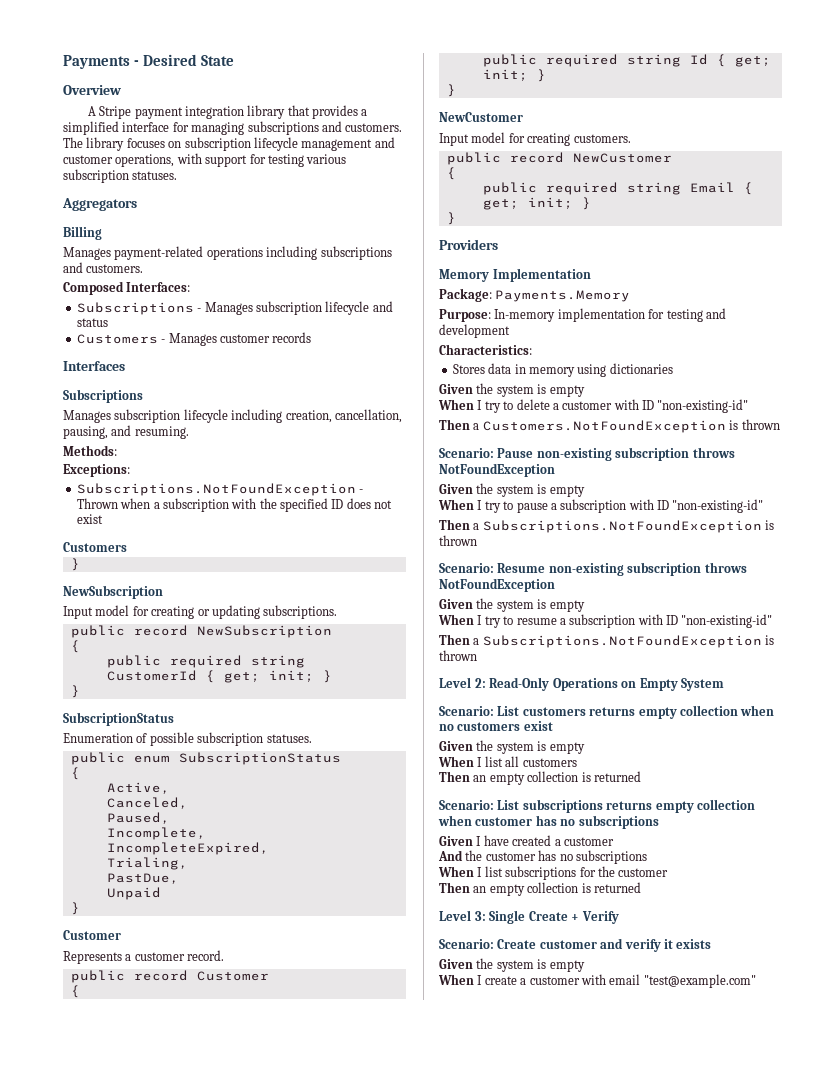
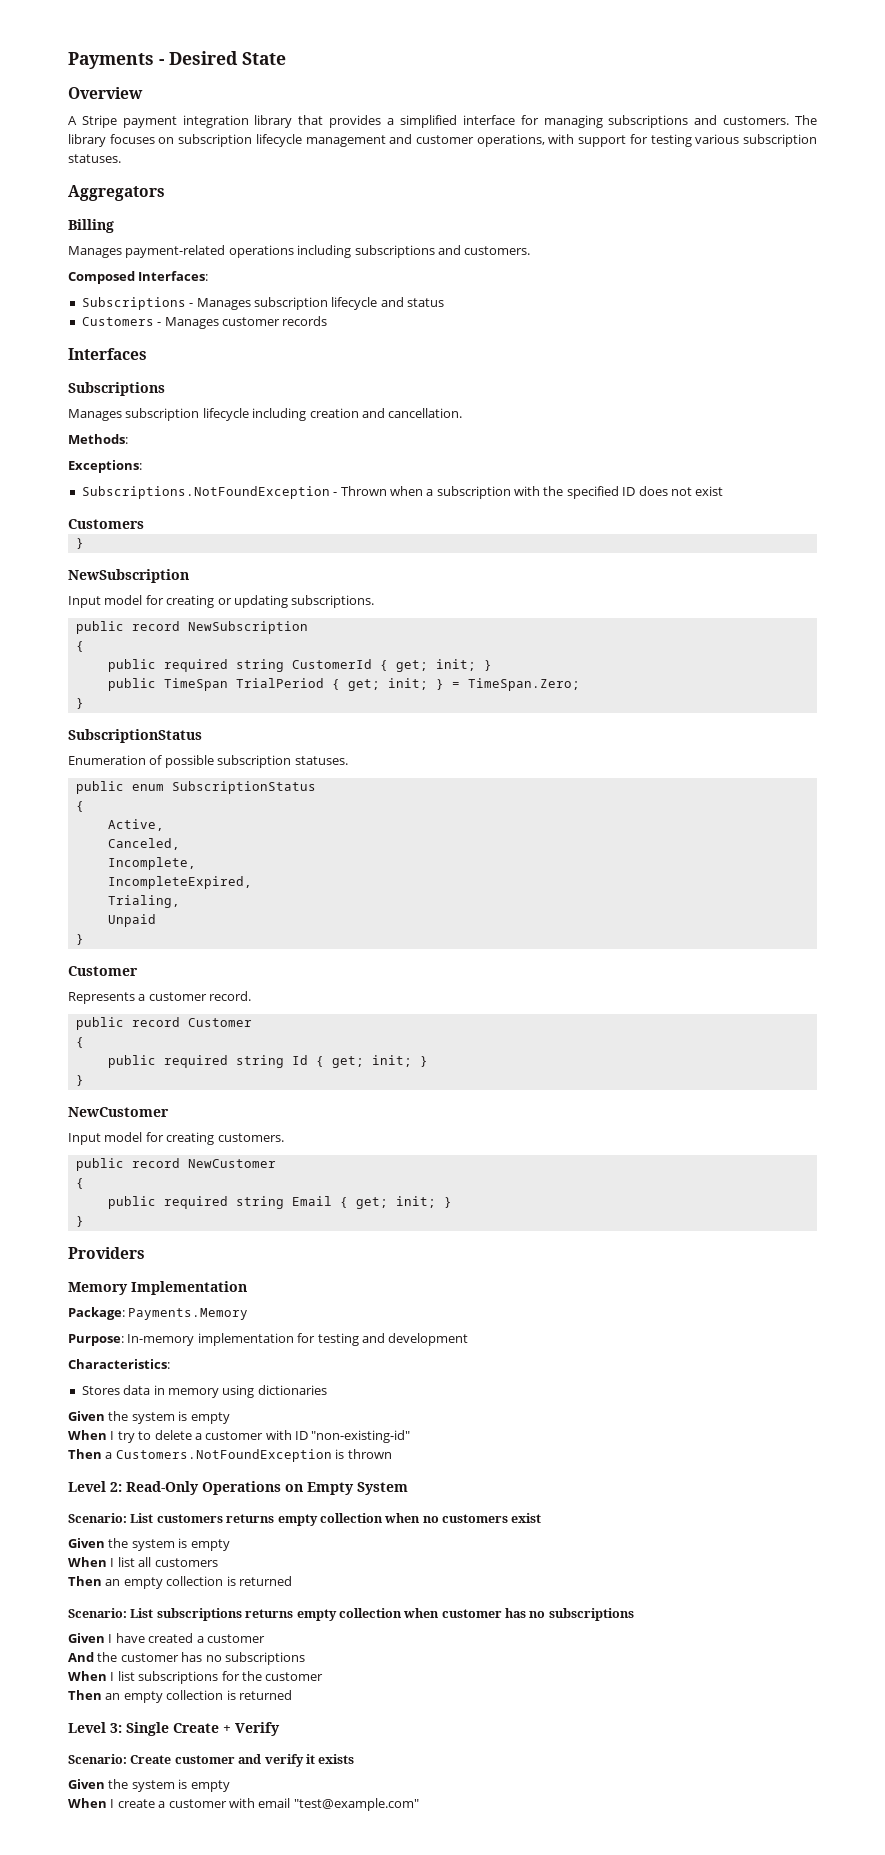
- Manages subscription lifecycle including creation, cancellation, pausing, and resuming.
+ Manages subscription lifecycle including creation and cancellation.
+ public TimeSpan TrialPeriod { get; init; } = TimeSpan.Zero;
- Paused,
- PastDue,
- Scenario: Pause non-existing subscription throws NotFoundException
- Given the system is empty
- When I try to pause a subscription with ID "non-existing-id"
- Then a Subscriptions.NotFoundException is thrown
- Scenario: Resume non-existing subscription throws NotFoundException
- Given the system is empty
- When I try to resume a subscription with ID "non-existing-id"
- Then a Subscriptions.NotFoundException is thrown

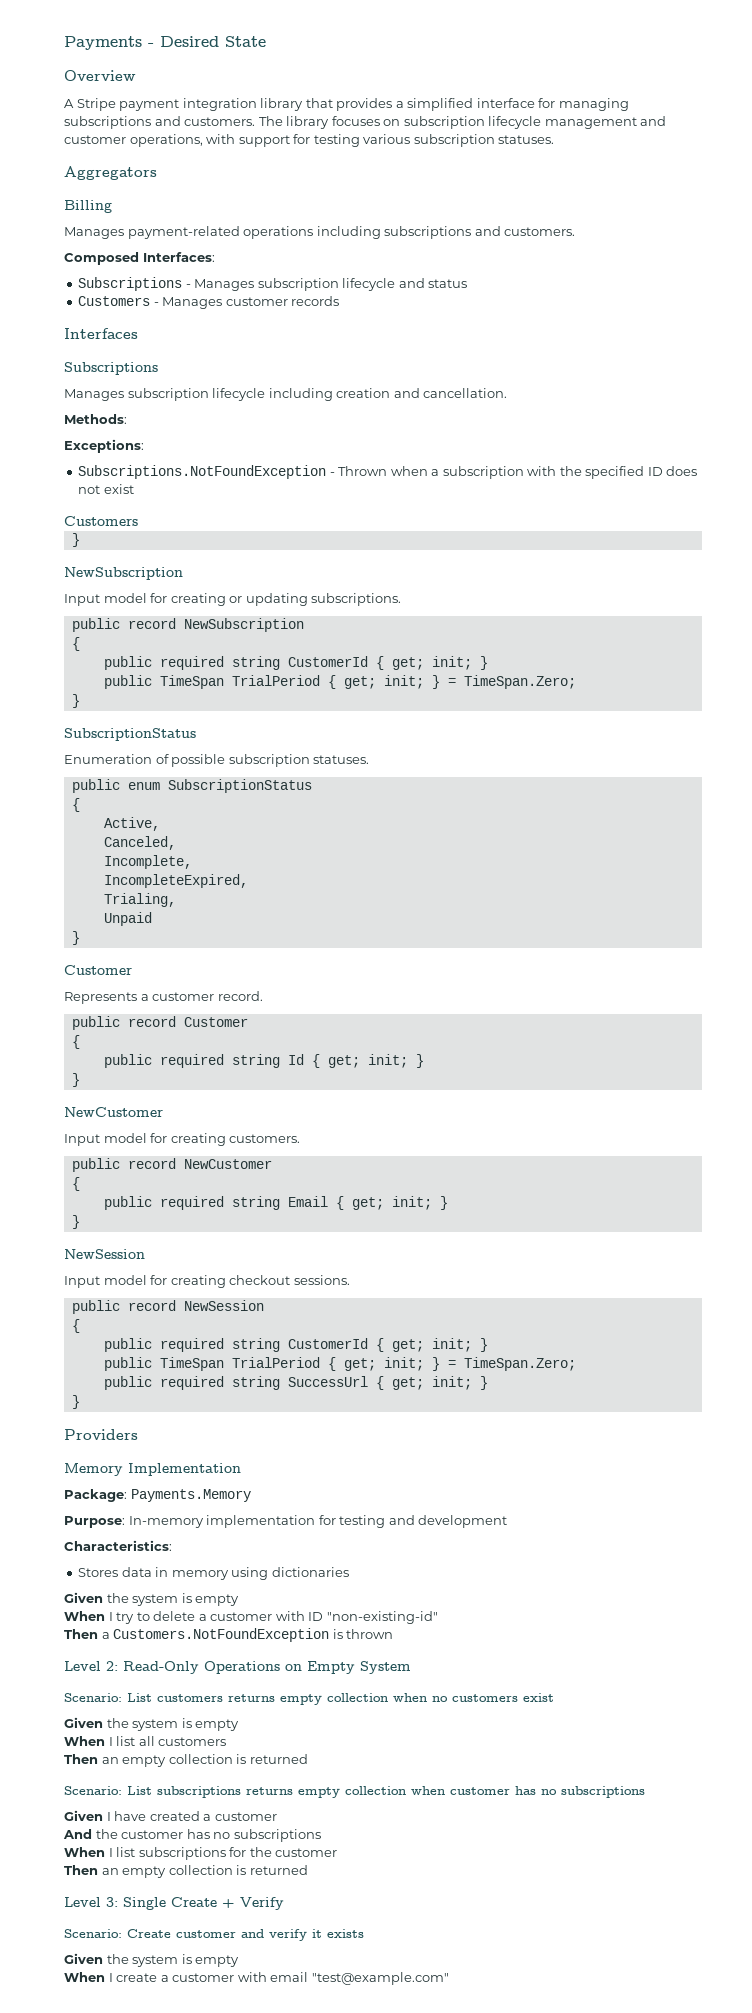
  public required string Email { get; init; }
+ }
+ NewSession
+ Input model for creating checkout sessions.
+ public record NewSession
+ {
+ public required string CustomerId { get; init; }
+ public TimeSpan TrialPeriod { get; init; } = TimeSpan.Zero;
+ public required string SuccessUrl { get; init; }

